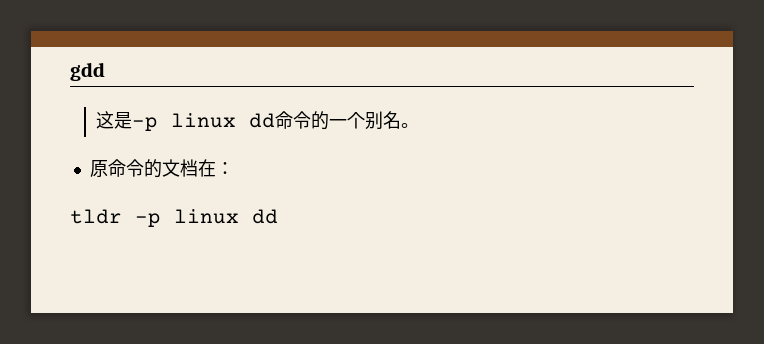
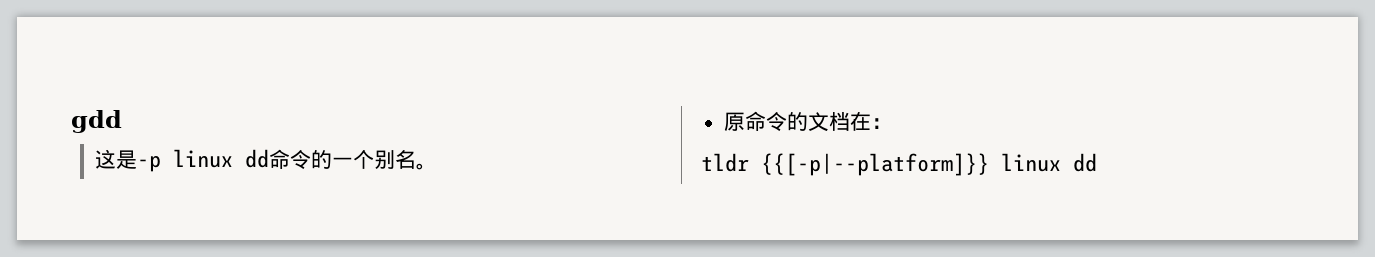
- tldr -p linux dd
+ tldr {{[-p|--platform]}} linux dd

